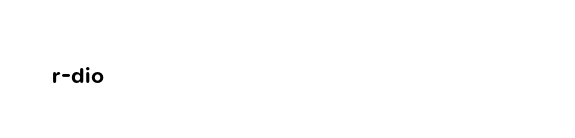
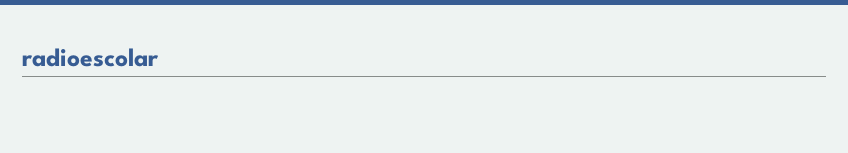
- r-dio
+ radioescolar

